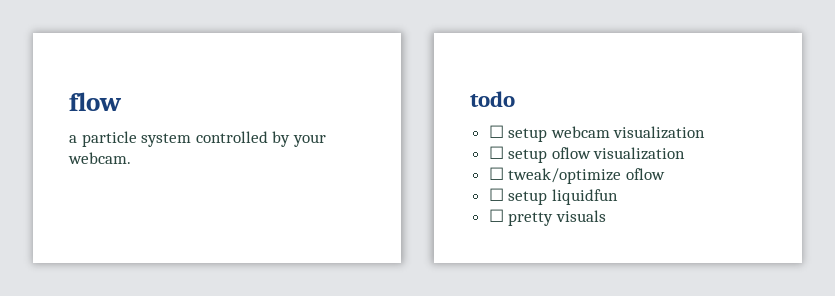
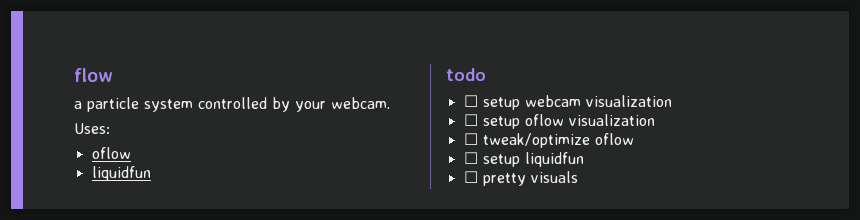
+ Uses:
+ oflow
+ liquidfun

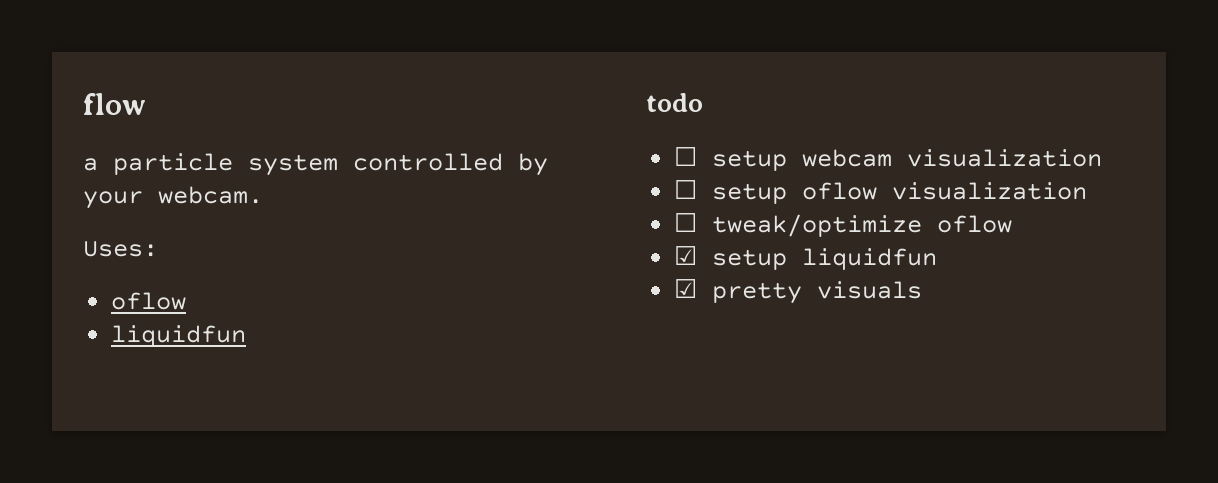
- ☐ setup liquidfun
+ ☑ setup liquidfun
- ☐ pretty visuals
+ ☑ pretty visuals

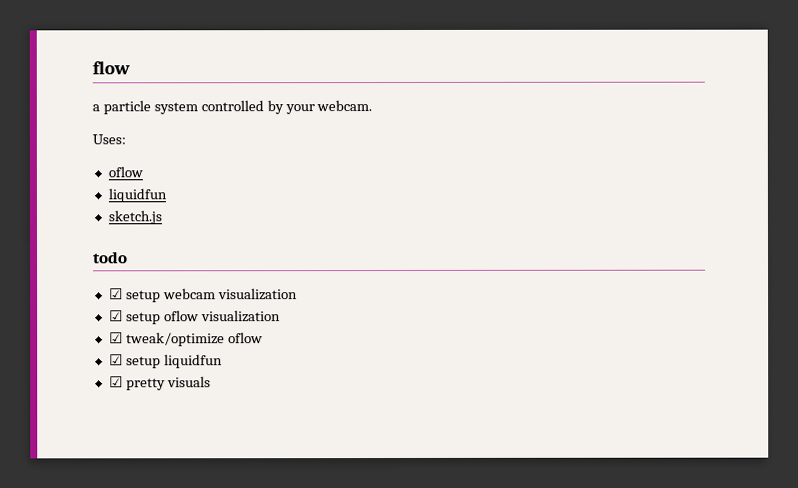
+ sketch.js
- ☐ setup webcam visualization
+ ☑ setup webcam visualization
- ☐ setup oflow visualization
+ ☑ setup oflow visualization
- ☐ tweak/optimize oflow
+ ☑ tweak/optimize oflow

